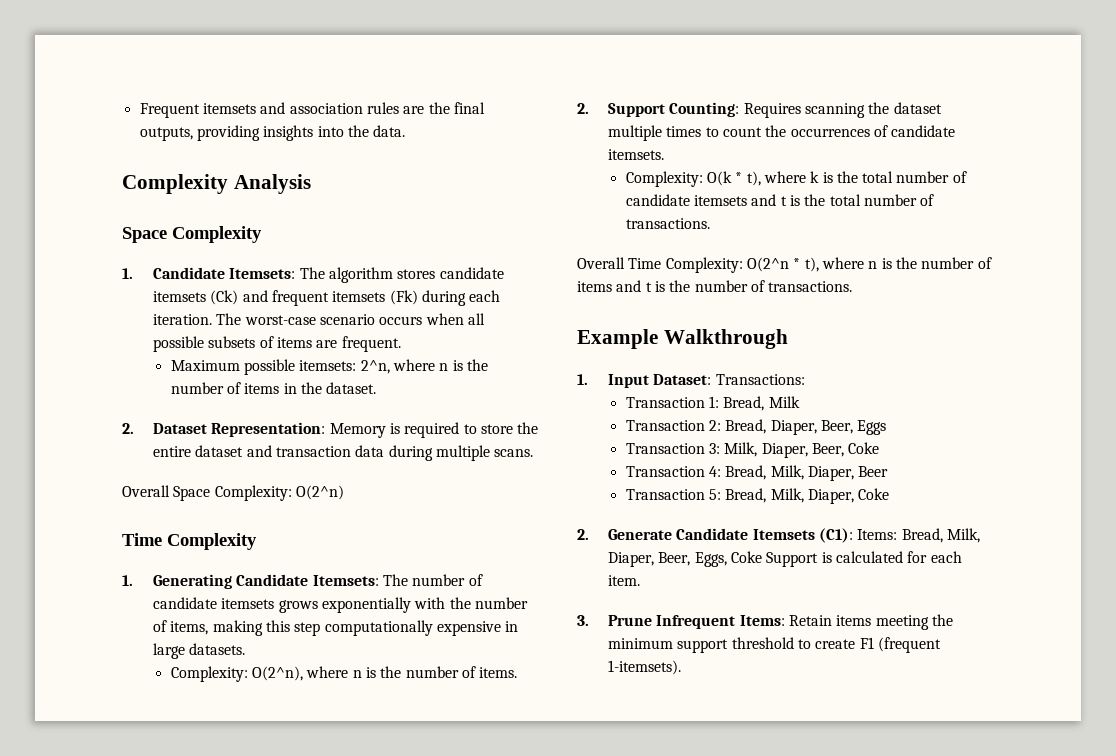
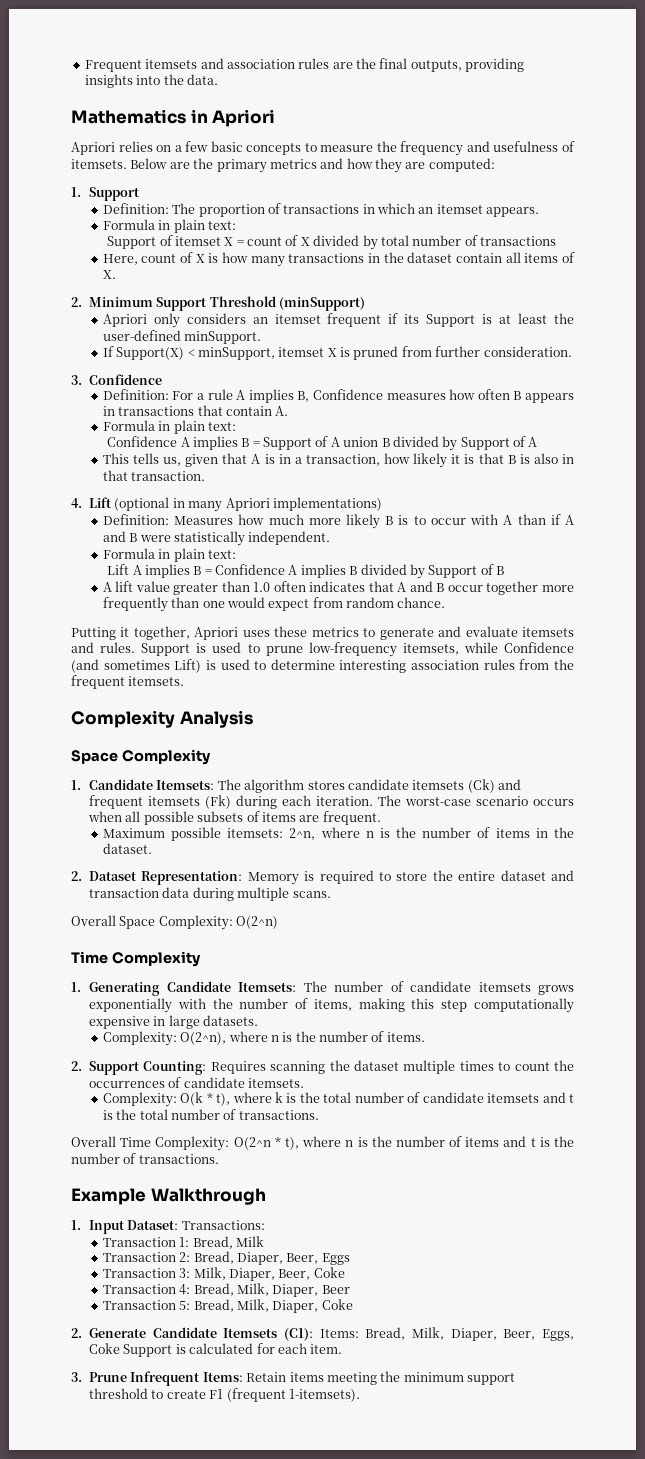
+ Mathematics in Apriori
+ Apriori relies on a few basic concepts to measure the frequency and usefulness of itemsets. Below are the primary metrics and how they are computed:
+ 1. Support
+ Definition: The proportion of transactions in which an itemset appears.
+ Formula in plain text:
+ Support of itemset X = count of X divided by total number of transactions
+ Here, count of X is how many transactions in the dataset contain all items of X.
+ 2. Minimum Support Threshold (minSupport)
+ Apriori only considers an itemset frequent if its Support is at least the user-defined minSupport.
+ If Support(X) < minSupport, itemset X is pruned from further consideration.
+ 3. Confidence
+ Definition: For a rule A implies B, Confidence measures how often B appears in transactions that contain A.
+ Formula in plain text:
+ Confidence A implies B = Support of A union B divided by Support of A
+ This tells us, given that A is in a transaction, how likely it is that B is also in that transaction.
+ 4. Lift (optional in many Apriori implementations)
+ Definition: Measures how much more likely B is to occur with A than if A and B were statistically independent.
+ Formula in plain text:
+ Lift A implies B = Confidence A implies B divided by Support of B
+ A lift value greater than 1.0 often indicates that A and B occur together more frequently than one would expect from random chance.
+ Putting it together, Apriori uses these metrics to generate and evaluate itemsets and rules. Support is used to prune low-frequency itemsets, while Confidence (and sometimes Lift) is used to determine interesting association rules from the frequent itemsets.

